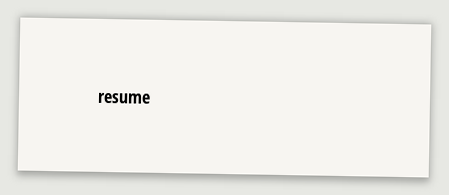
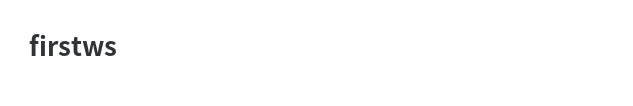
- resume
+ firstws

